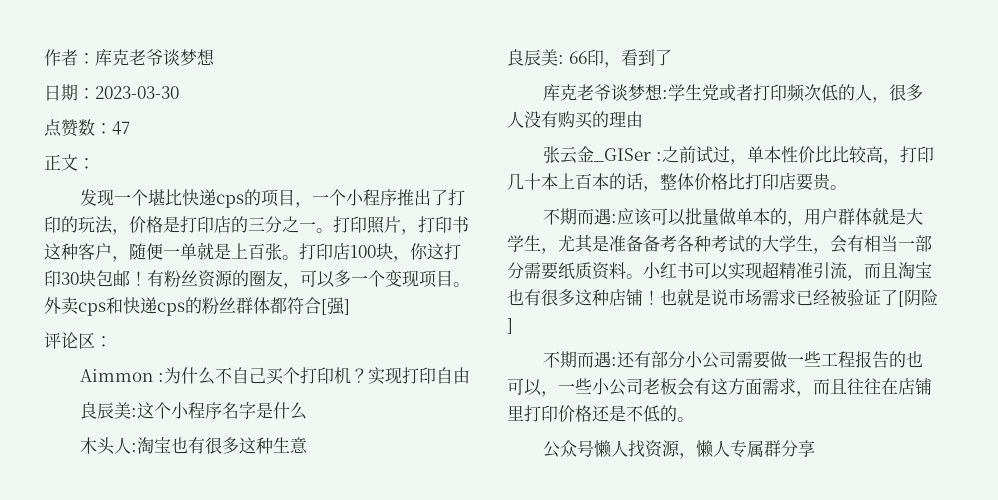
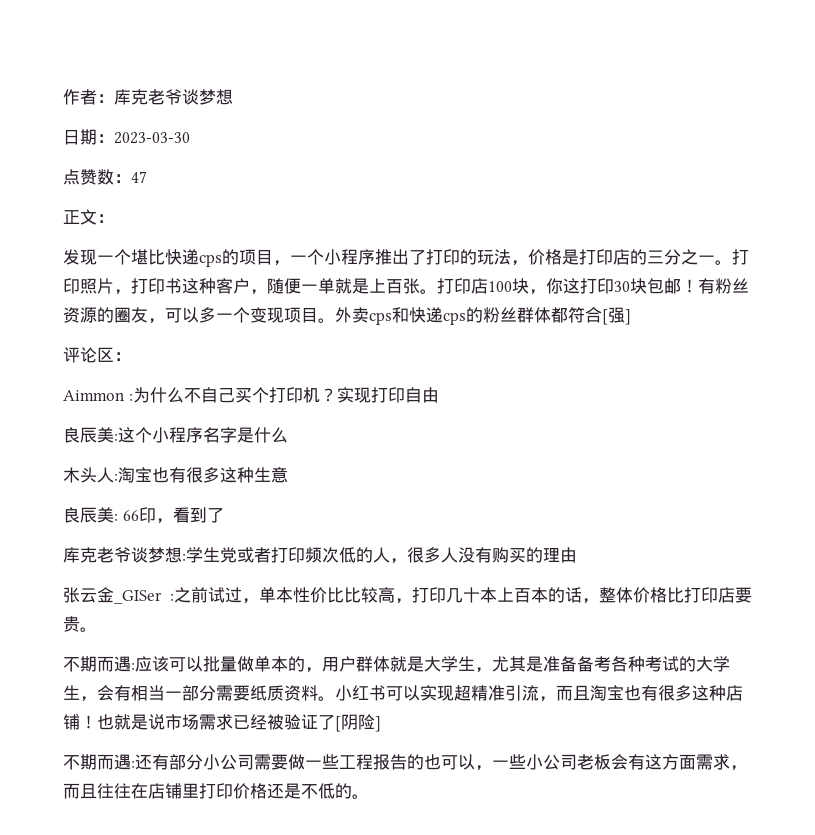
- 公众号懒人找资源，懒人专属群分享

